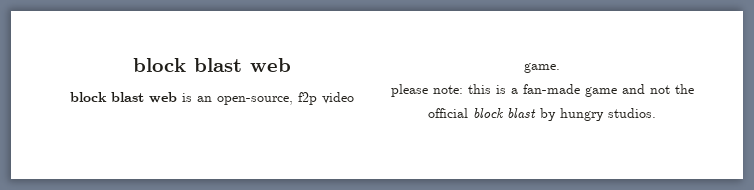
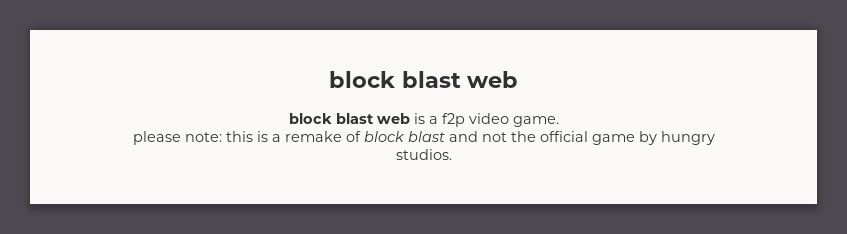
- block blast web is an open-source, f2p video game.
+ block blast web is a f2p video game.
- please note: this is a fan-made game and not the official block blast by hungry studios.
+ please note: this is a remake of block blast and not the official game by hungry studios.

